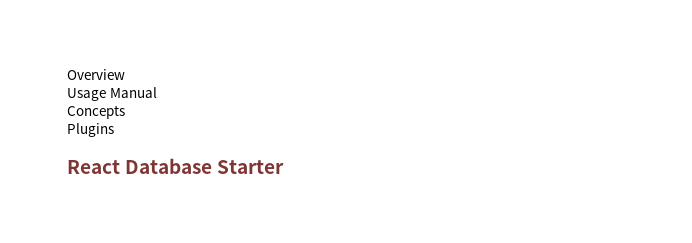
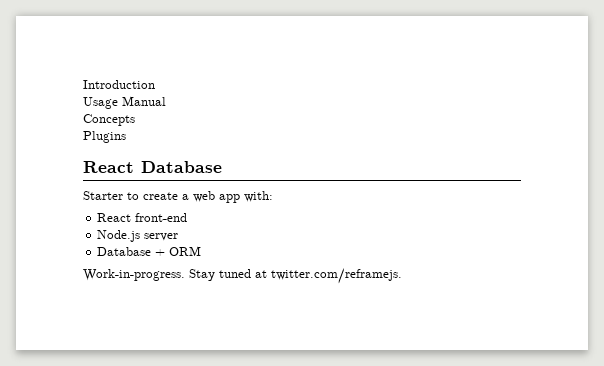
- Overview
+ Introduction
- React Database Starter
+ React Database
+ Starter to create a web app with:
+ React front-end
+ Node.js server
+ Database + ORM
+ Work-in-progress. Stay tuned at twitter.com/reframejs.

